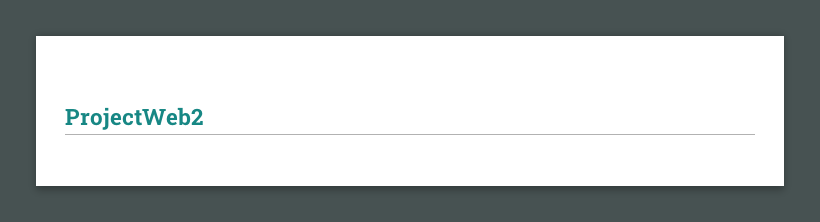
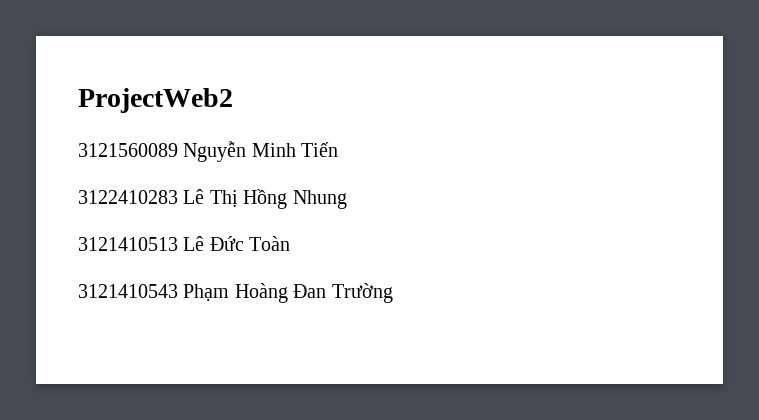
+ 3121560089 Nguyễn Minh Tiến
+ 3122410283 Lê Thị Hồng Nhung
+ 3121410513 Lê Đức Toàn
+ 3121410543 Phạm Hoàng Đan Trường

